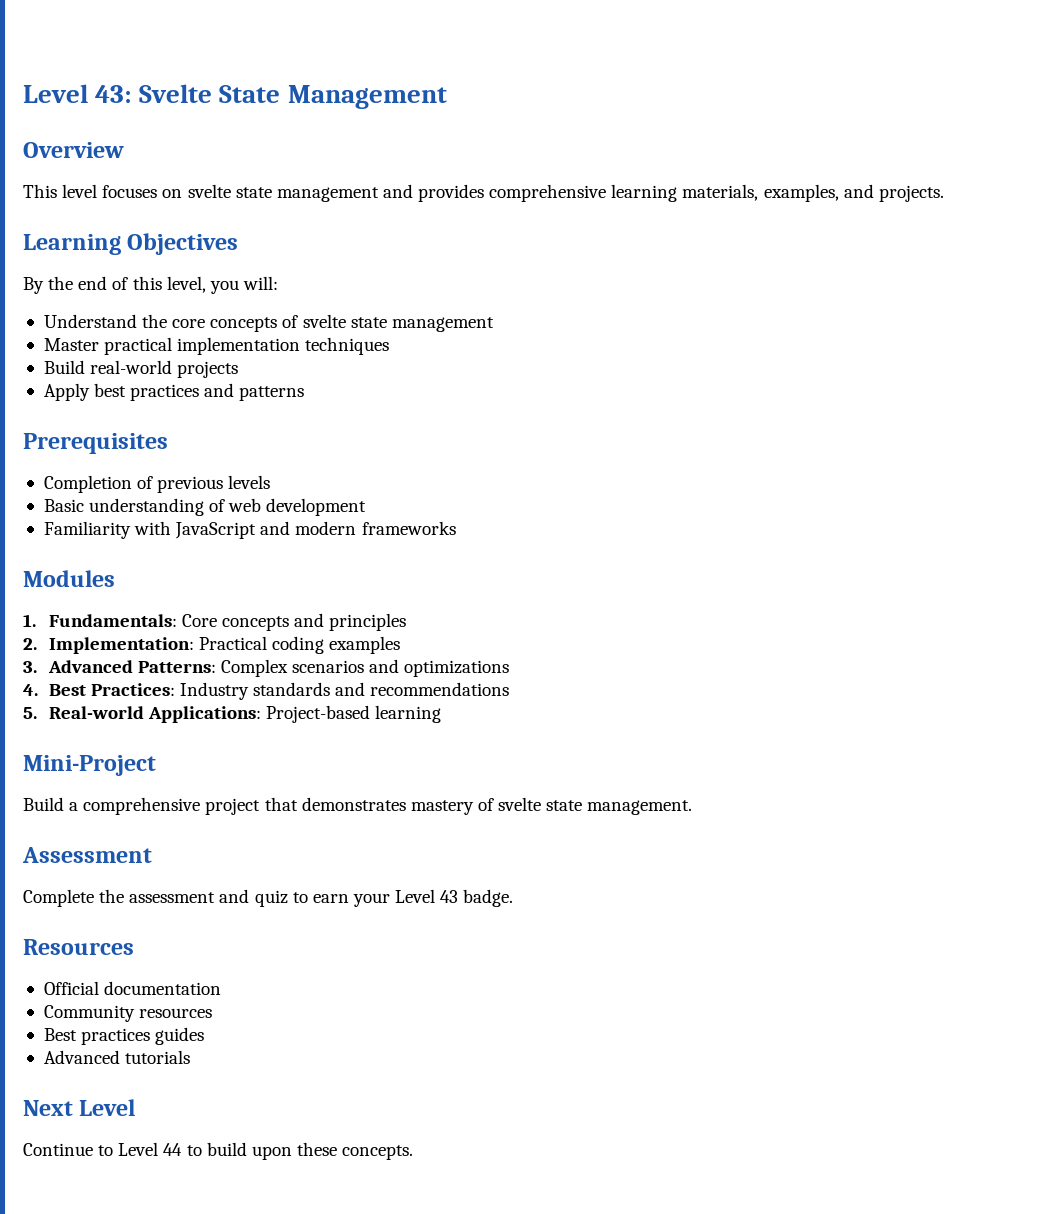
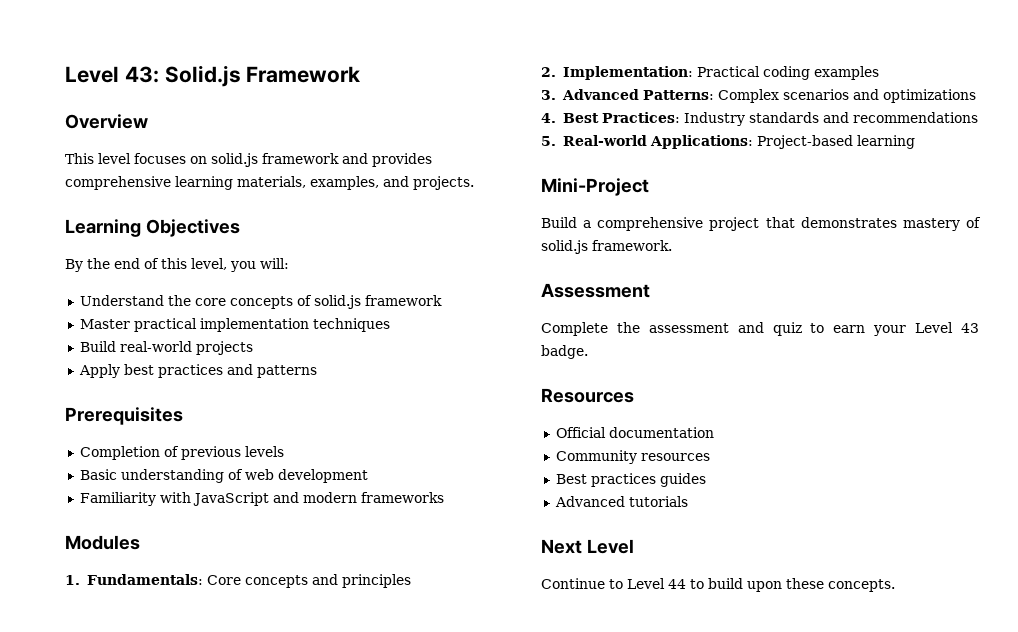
- Level 43: Svelte State Management
+ Level 43: Solid.js Framework
- This level focuses on svelte state management and provides comprehensive learning materials, examples, and projects.
+ This level focuses on solid.js framework and provides comprehensive learning materials, examples, and projects.
- Understand the core concepts of svelte state management
+ Understand the core concepts of solid.js framework
- Build a comprehensive project that demonstrates mastery of svelte state management.
+ Build a comprehensive project that demonstrates mastery of solid.js framework.

